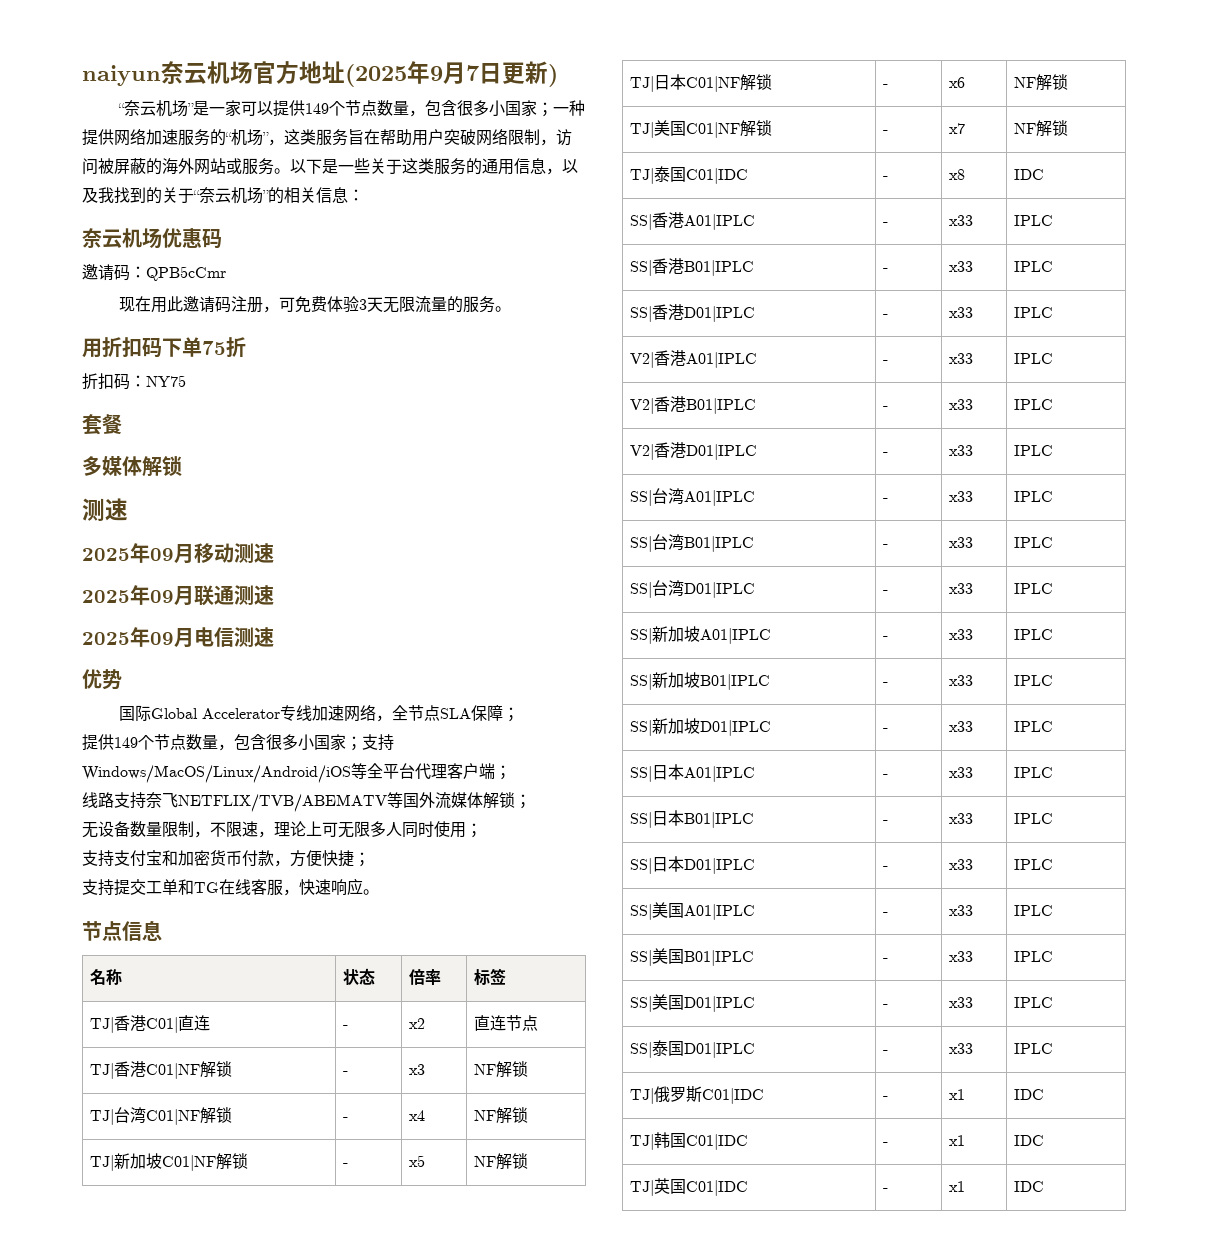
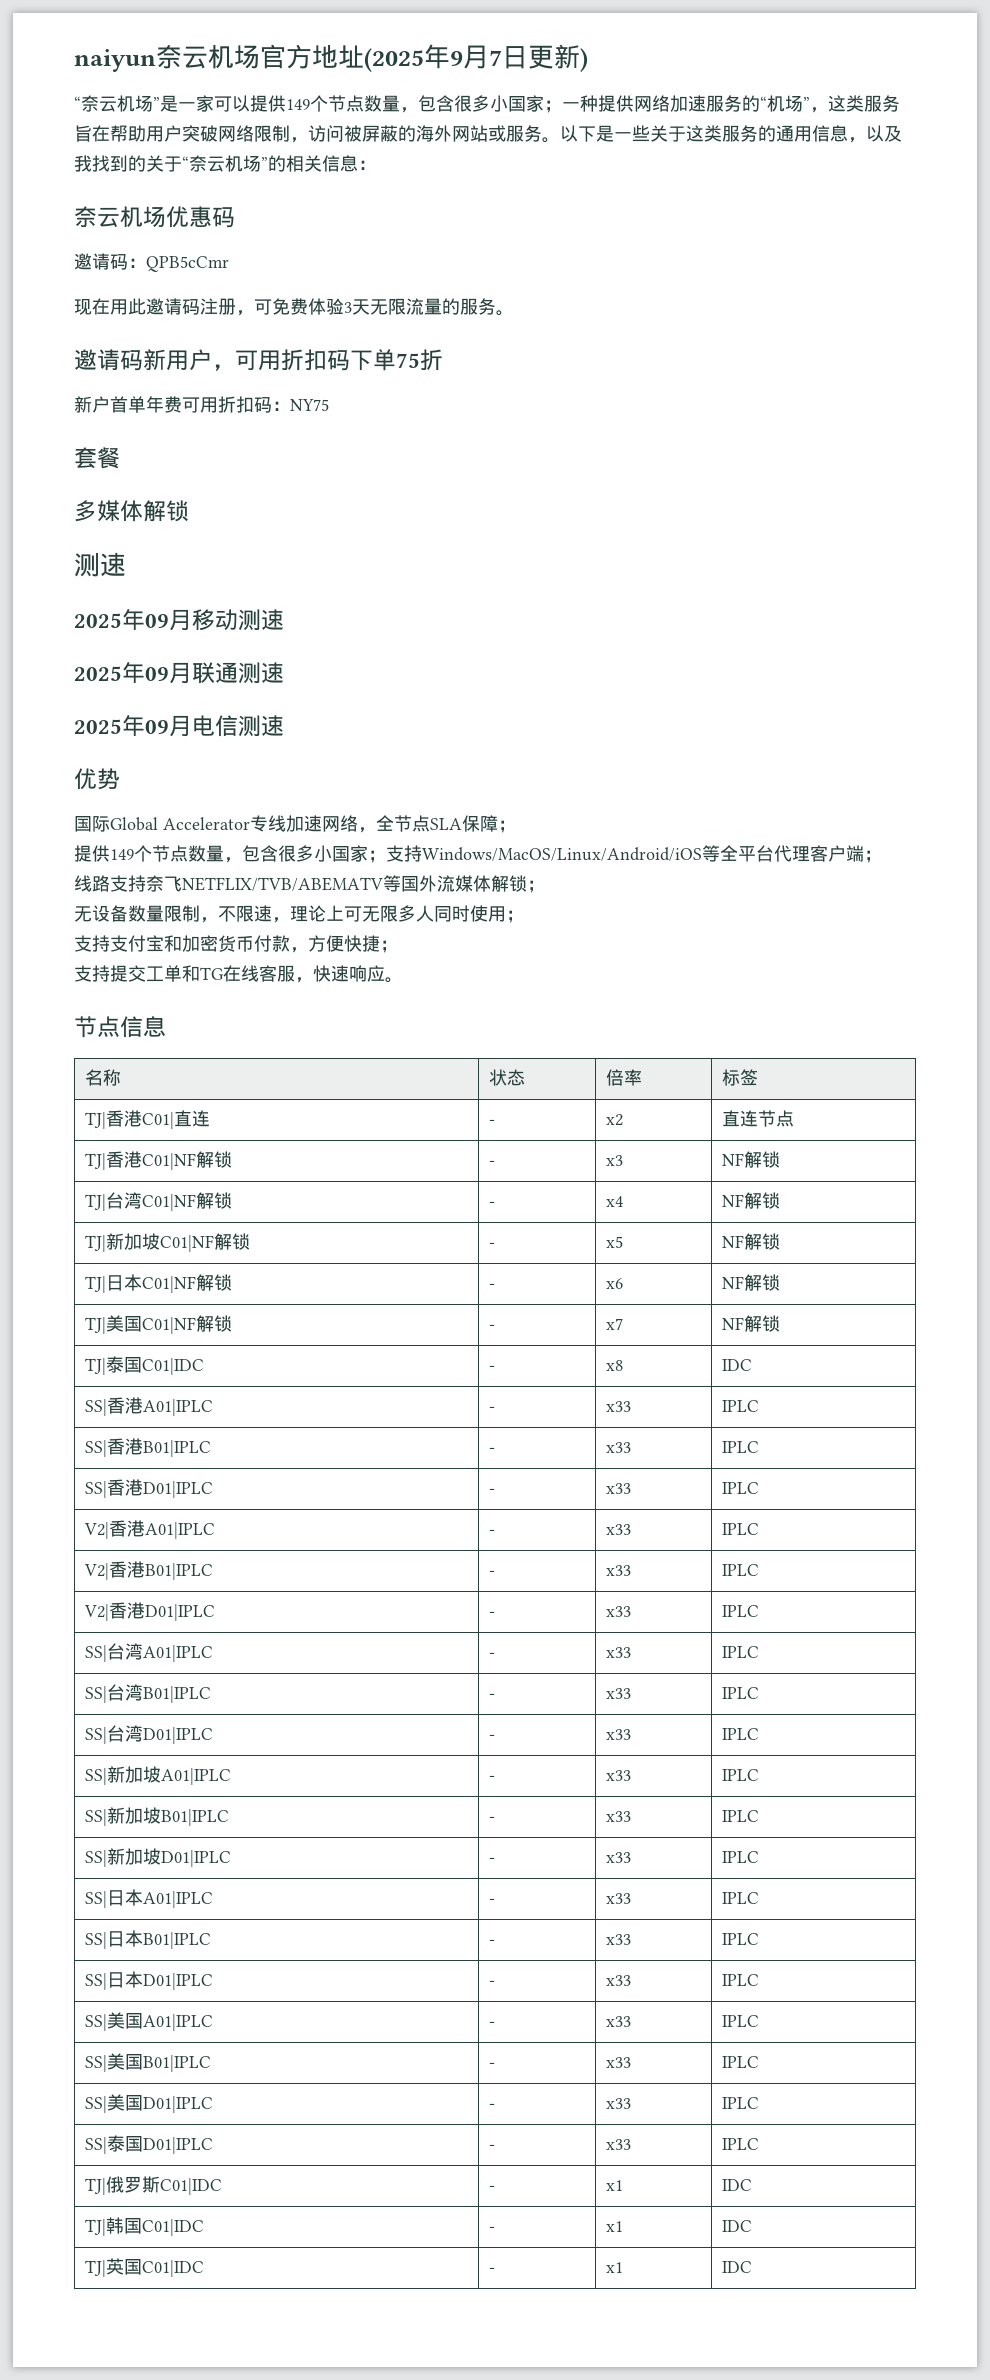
- 用折扣码下单75折
+ 邀请码新用户，可用折扣码下单75折
- 折扣码：NY75
+ 新户首单年费可用折扣码：NY75

